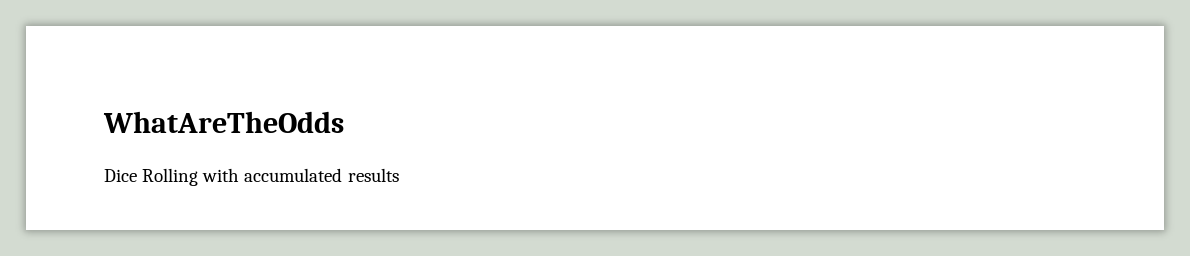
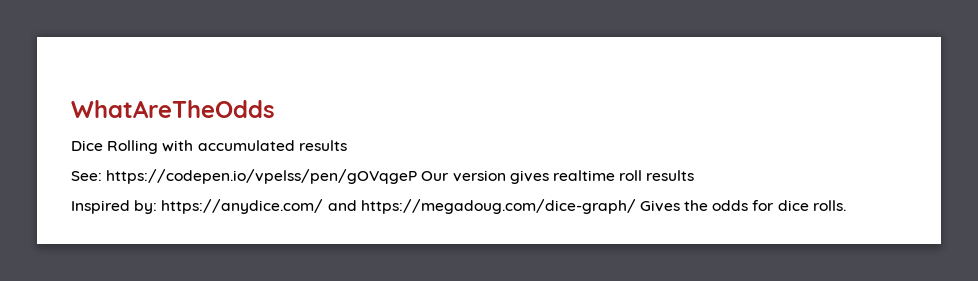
+ See: https://codepen.io/vpelss/pen/gOVqgeP Our version gives realtime roll results
+ Inspired by: https://anydice.com/ and https://megadoug.com/dice-graph/ Gives the odds for dice rolls.

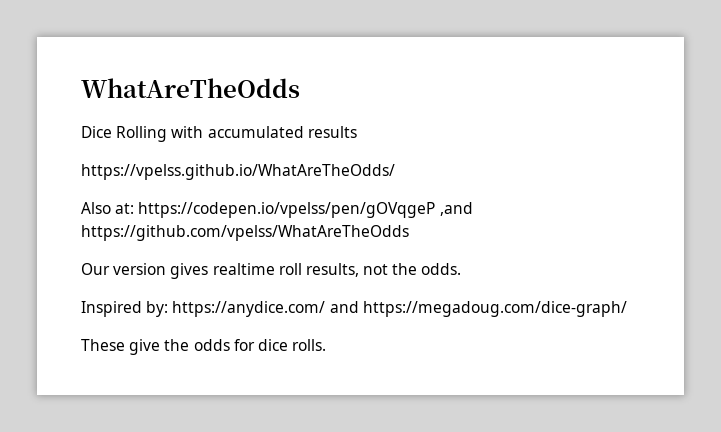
- See: https://codepen.io/vpelss/pen/gOVqgeP Our version gives realtime roll results
+ https://vpelss.github.io/WhatAreTheOdds/
+ Also at: https://codepen.io/vpelss/pen/gOVqgeP ,and https://github.com/vpelss/WhatAreTheOdds
+ Our version gives realtime roll results, not the odds.
- Inspired by: https://anydice.com/ and https://megadoug.com/dice-graph/ Gives the odds for dice rolls.
+ Inspired by: https://anydice.com/ and https://megadoug.com/dice-graph/
+ These give the odds for dice rolls.

